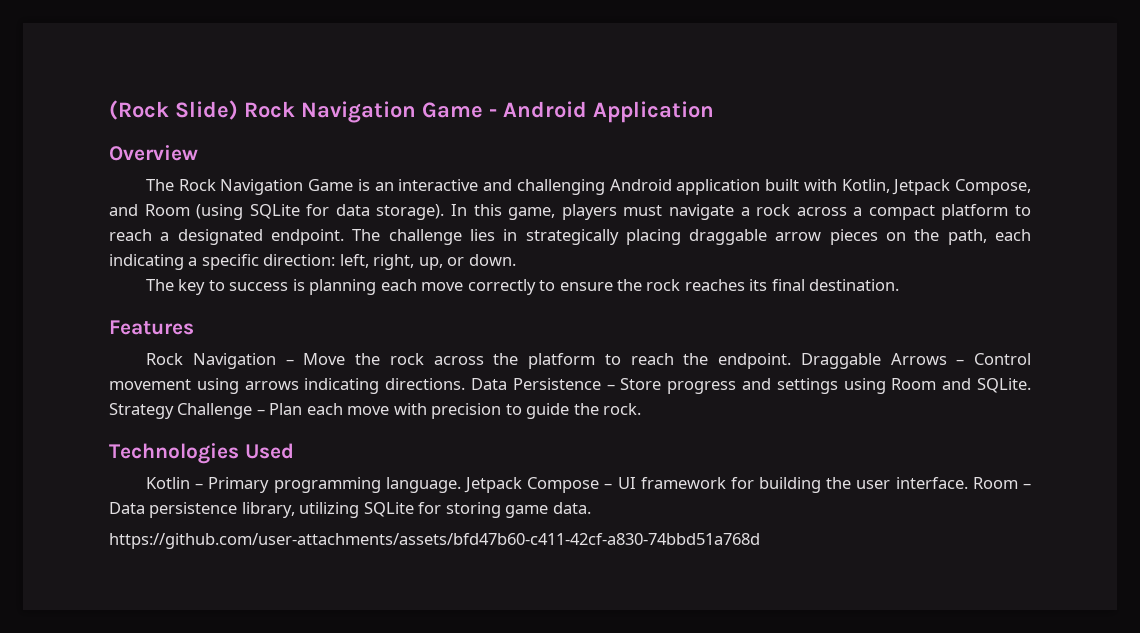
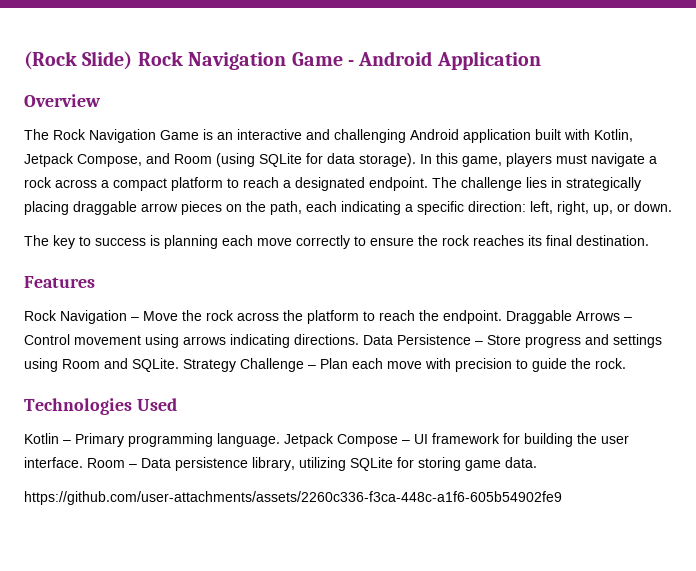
- https://github.com/user-attachments/assets/bfd47b60-c411-42cf-a830-74bbd51a768d
+ https://github.com/user-attachments/assets/2260c336-f3ca-448c-a1f6-605b54902fe9

